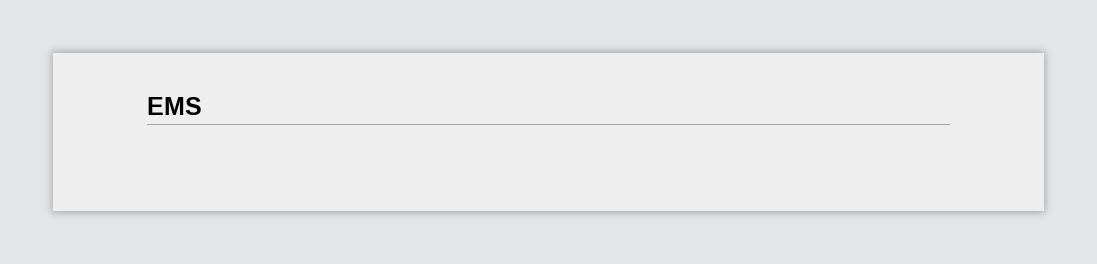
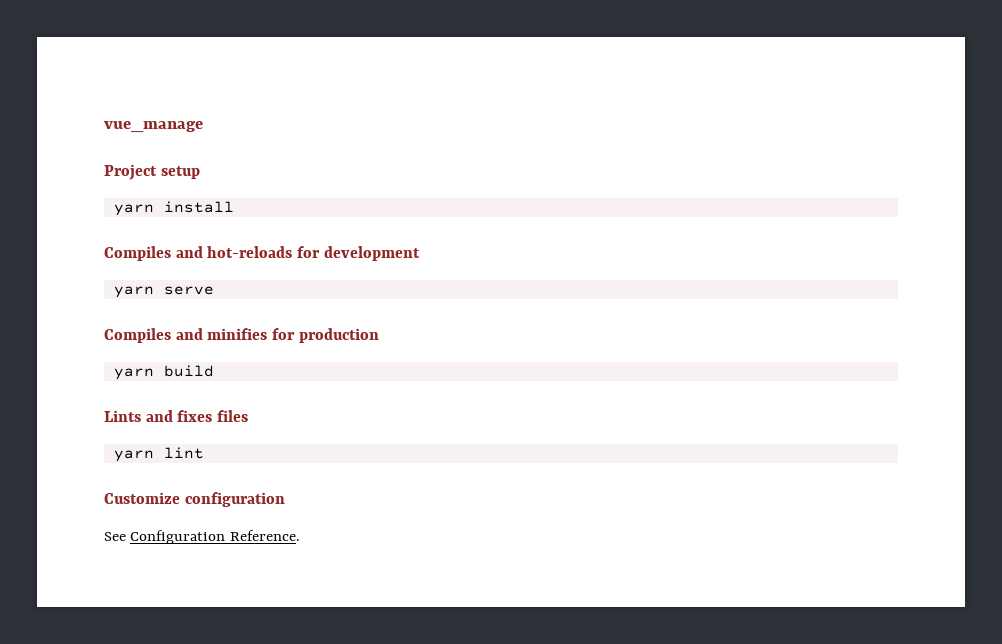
- EMS
+ vue_manage
+ Project setup
+ yarn install
+ Compiles and hot-reloads for development
+ yarn serve
+ Compiles and minifies for production
+ yarn build
+ Lints and fixes files
+ yarn lint
+ Customize configuration
+ See Configuration Reference.

